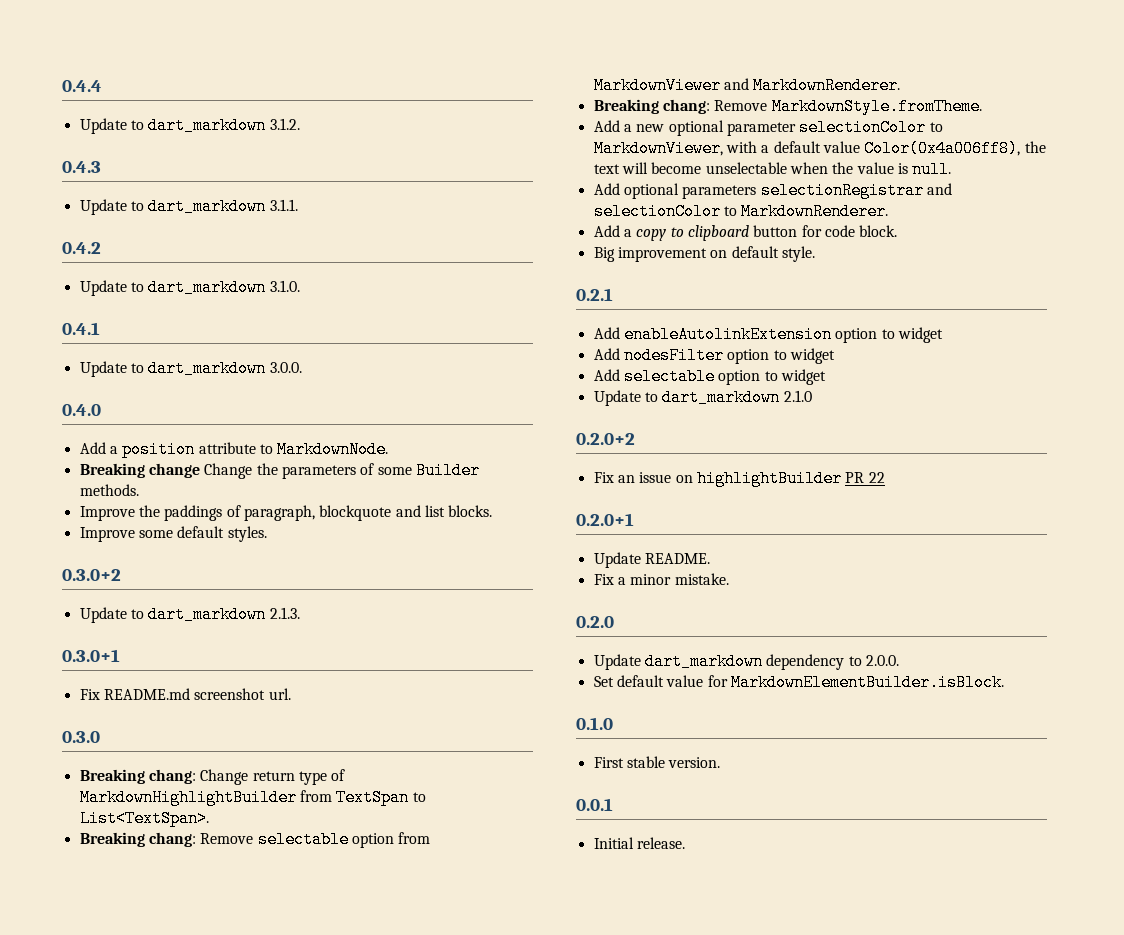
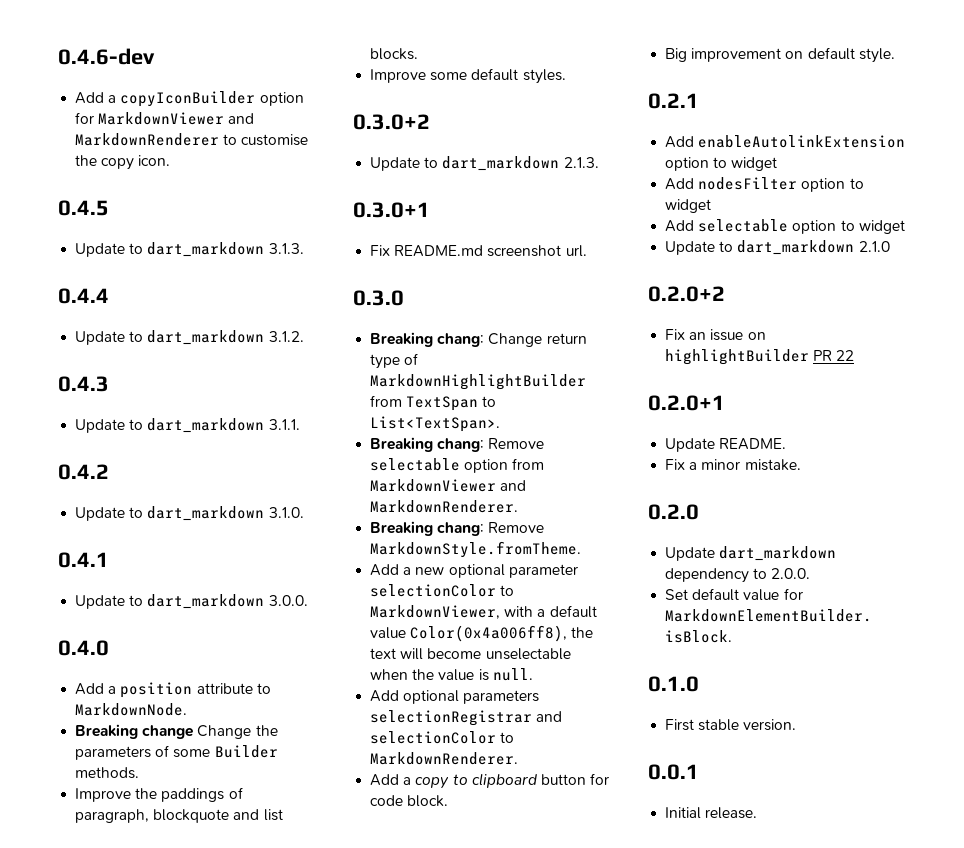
+ 0.4.6-dev
+ Add a copyIconBuilder option for MarkdownViewer and MarkdownRenderer to customise the copy icon.
+ 0.4.5
+ Update to dart_markdown 3.1.3.

